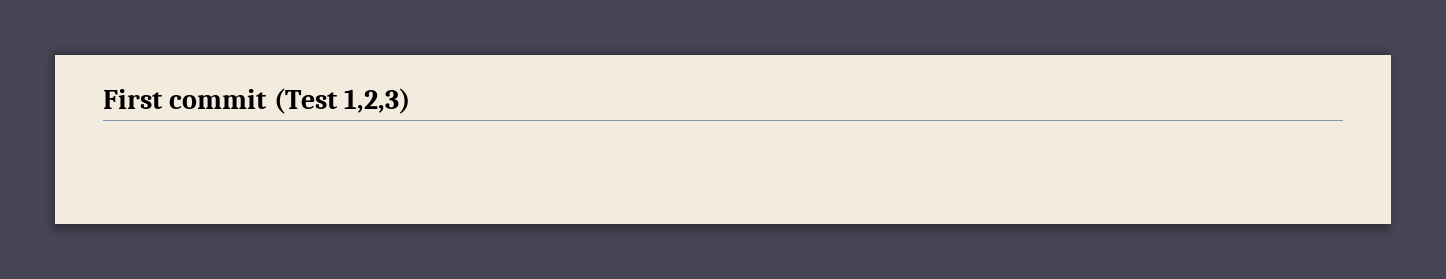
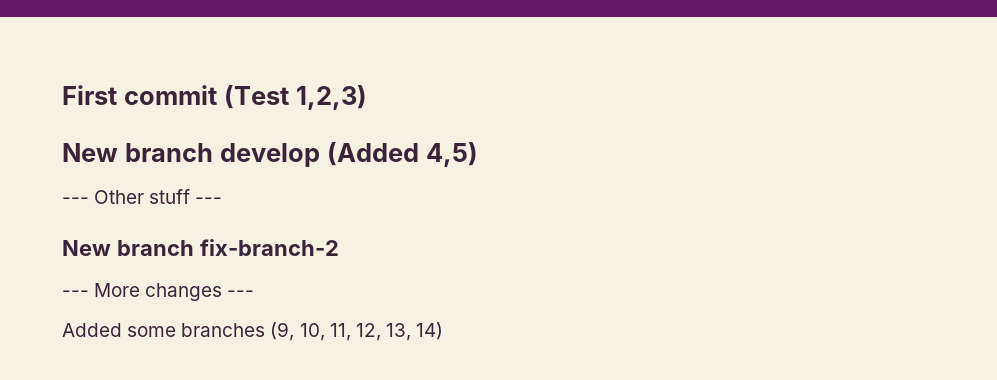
+ New branch develop (Added 4,5)
+ --- Other stuff ---
+ New branch fix-branch-2
+ --- More changes ---
+ Added some branches (9, 10, 11, 12, 13, 14)

